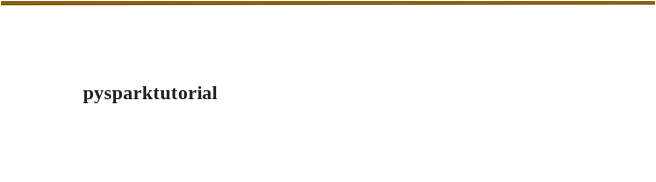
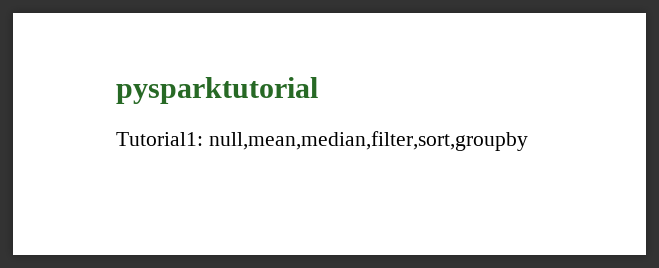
+ Tutorial1: null,mean,median,filter,sort,groupby

